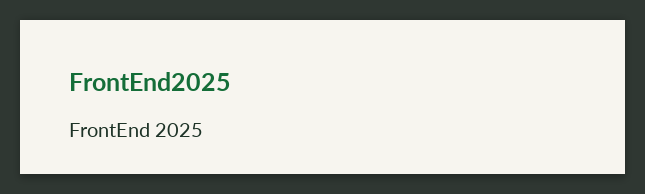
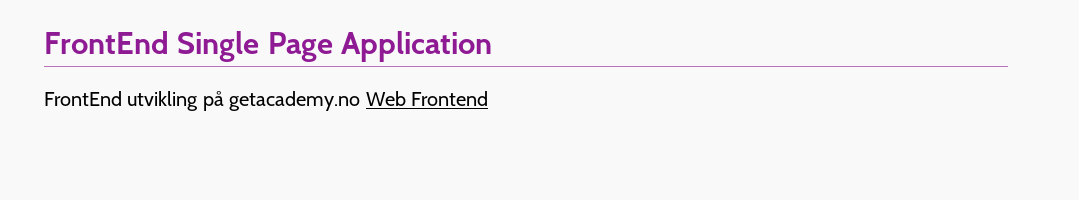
- FrontEnd2025
- FrontEnd 2025
+ FrontEnd Single Page Application
+ FrontEnd utvikling på getacademy.no Web Frontend

